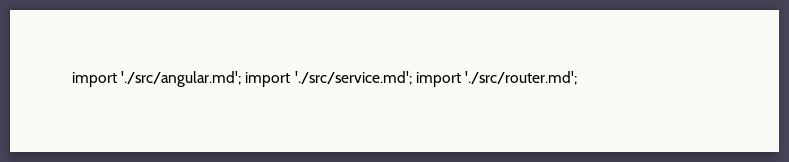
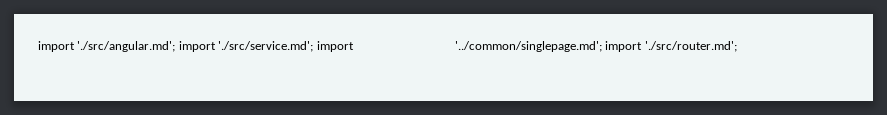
- import './src/angular.md'; import './src/service.md'; import './src/router.md';
+ import './src/angular.md'; import './src/service.md'; import '../common/singlepage.md'; import './src/router.md';

